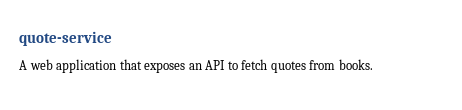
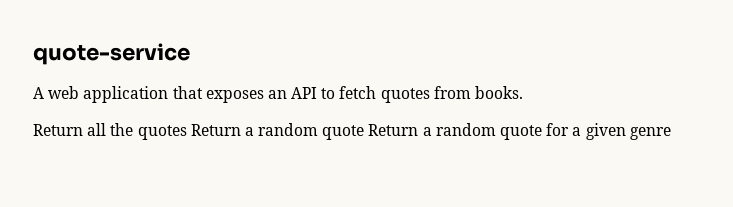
+ Return all the quotes Return a random quote Return a random quote for a given genre

